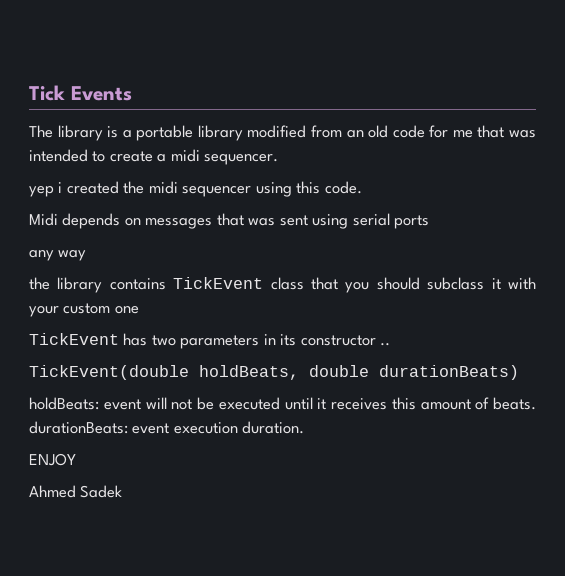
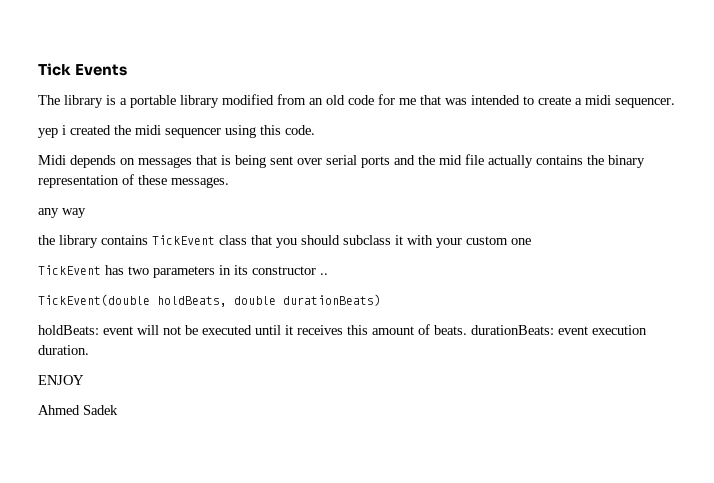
- Midi depends on messages that was sent using serial ports
+ Midi depends on messages that is being sent over serial ports and the mid file actually contains the binary representation of these messages.

